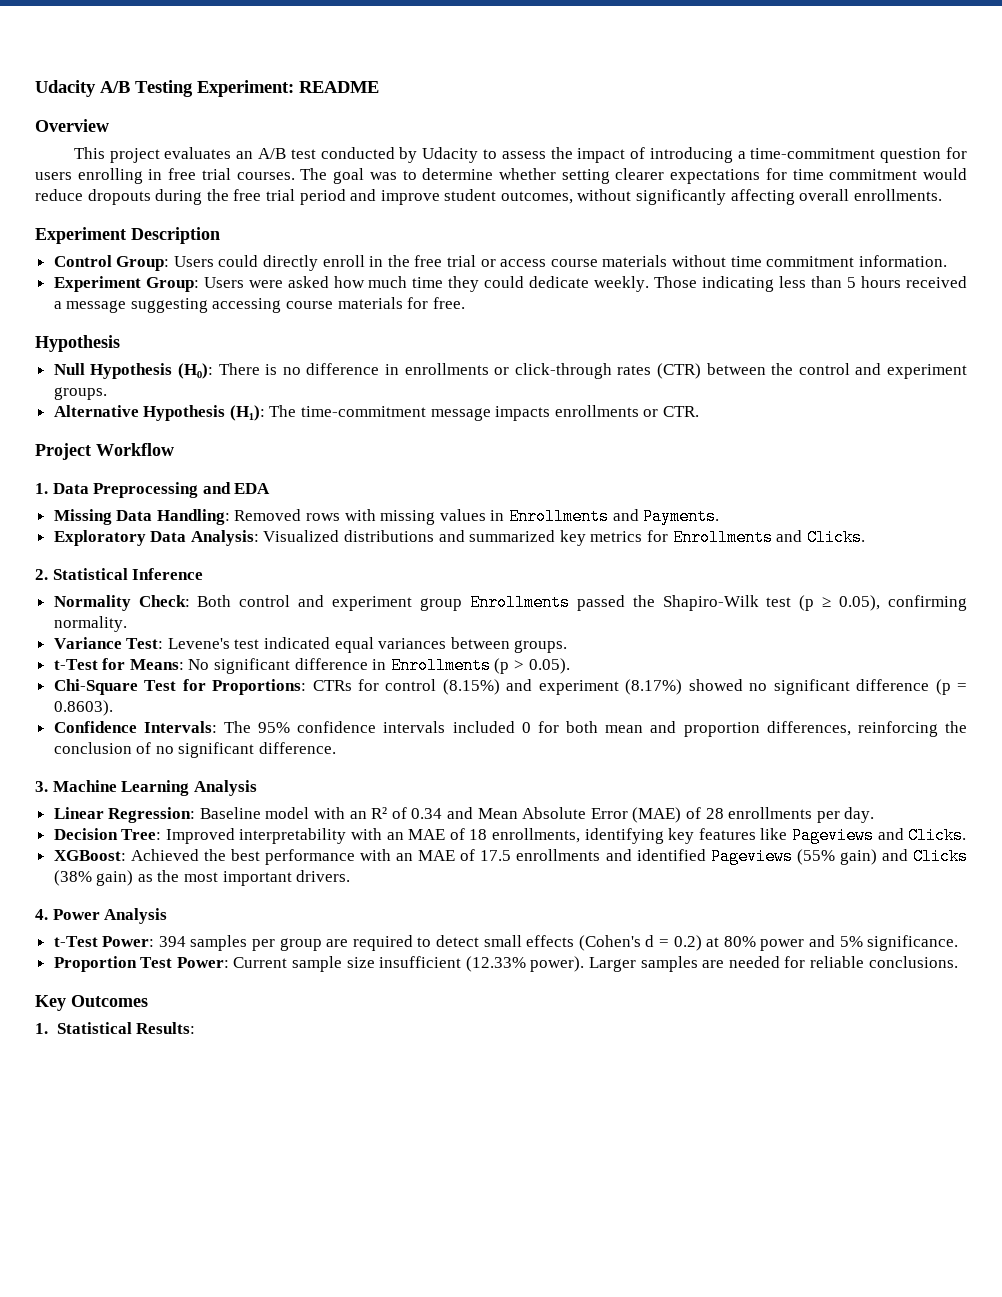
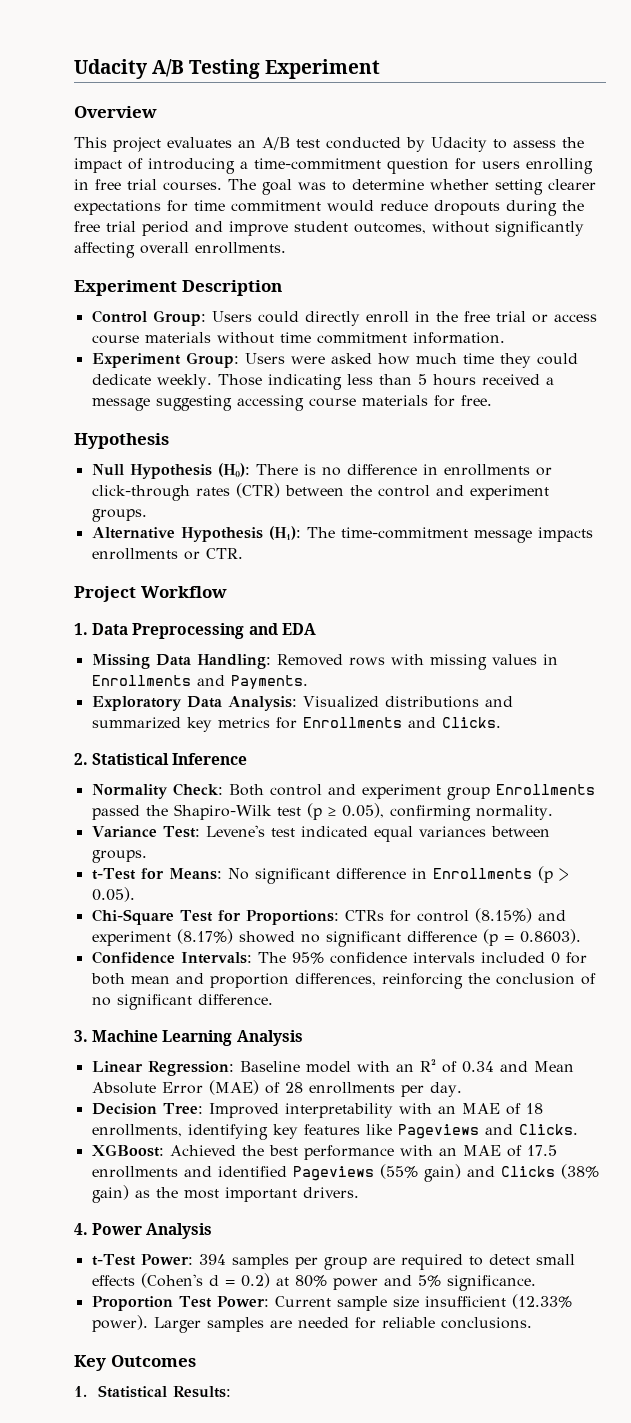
- Udacity A/B Testing Experiment: README
+ Udacity A/B Testing Experiment

